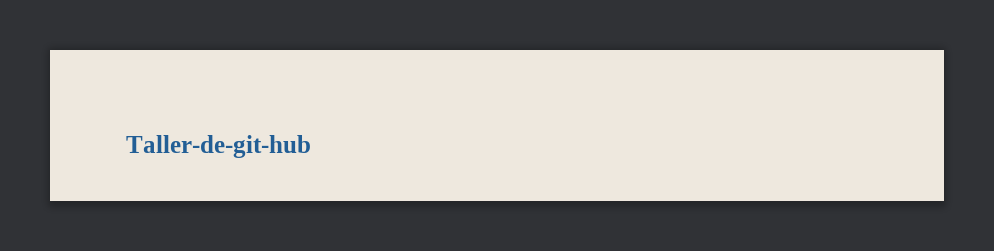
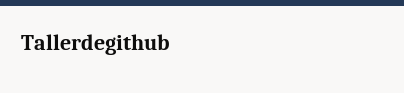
- Taller-de-git-hub
+ Tallerdegithub

